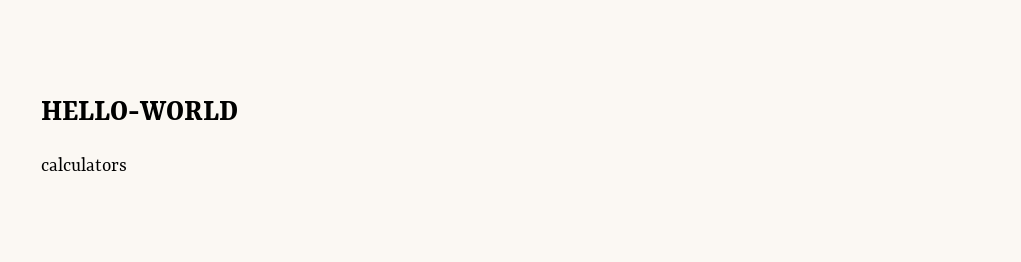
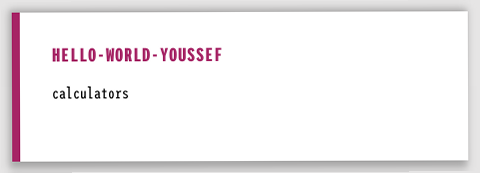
- HELLO-WORLD
+ HELLO-WORLD-YOUSSEF

